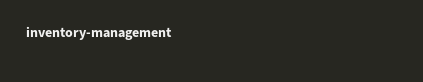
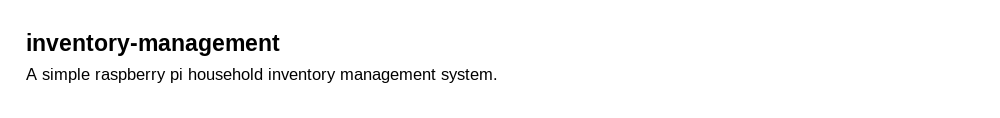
+ A simple raspberry pi household inventory management system.

